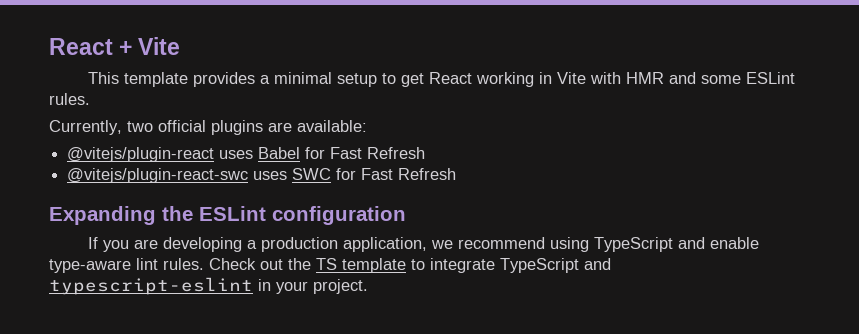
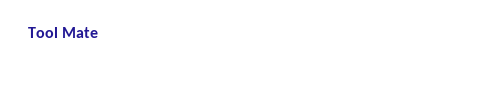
- React + Vite
- This template provides a minimal setup to get React working in Vite with HMR and some ESLint rules.
- Currently, two official plugins are available:
- @vitejs/plugin-react uses Babel for Fast Refresh
- @vitejs/plugin-react-swc uses SWC for Fast Refresh
- Expanding the ESLint configuration
- If you are developing a production application, we recommend using TypeScript and enable type-aware lint rules. Check out the TS template to integrate TypeScript and typescript-eslint in your project.
+ Tool Mate

